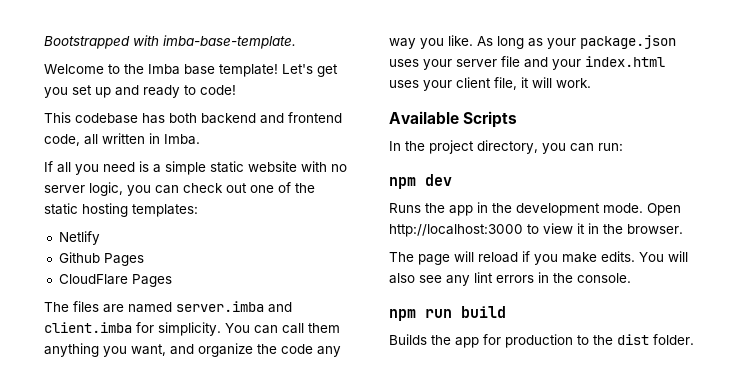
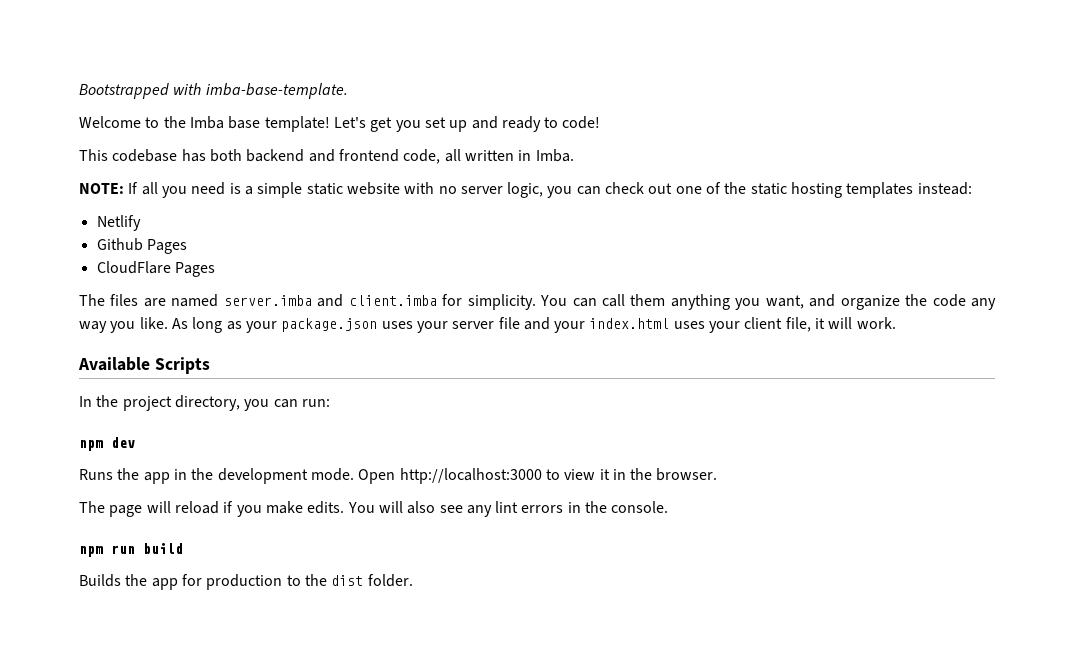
- If all you need is a simple static website with no server logic, you can check out one of the static hosting templates:
+ NOTE: If all you need is a simple static website with no server logic, you can check out one of the static hosting templates instead:

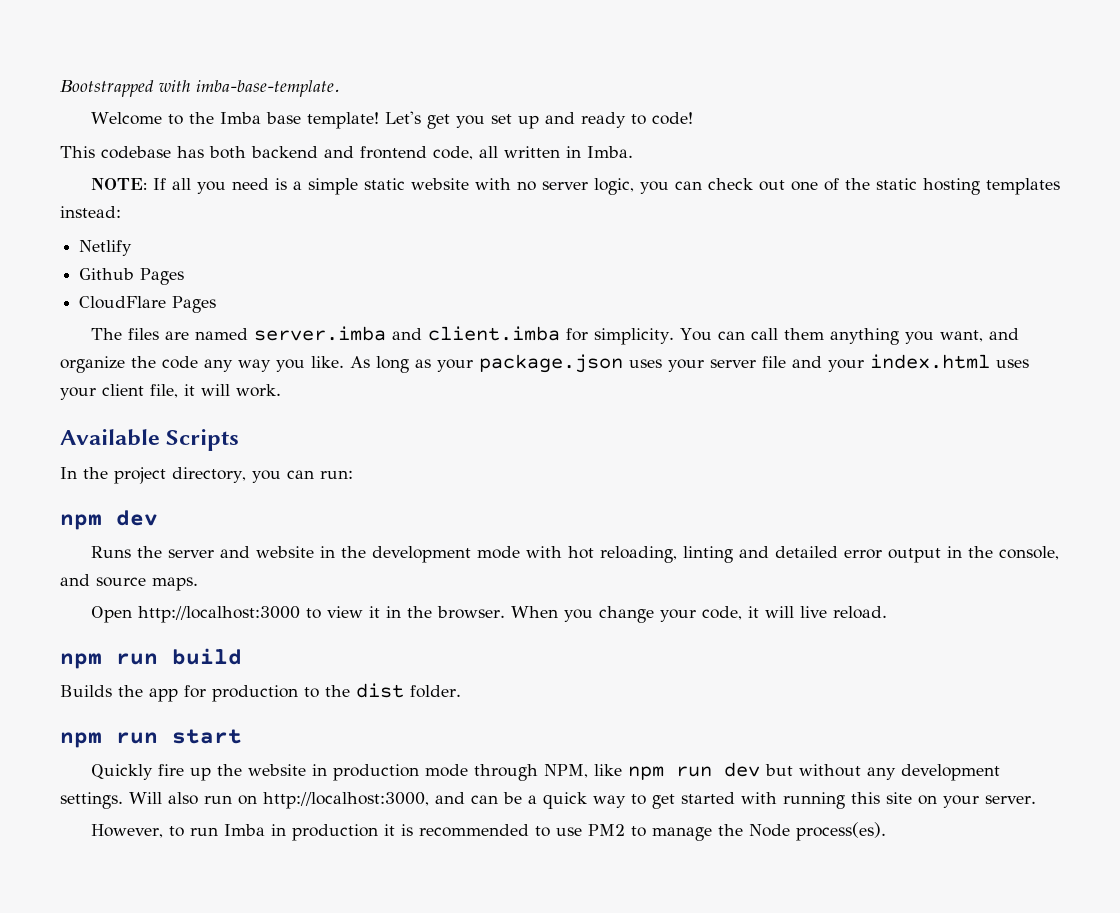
- Runs the app in the development mode. Open http://localhost:3000 to view it in the browser.
- The page will reload if you make edits. You will also see any lint errors in the console.
+ Runs the server and website in the development mode with hot reloading, linting and detailed error output in the console, and source maps.
+ Open http://localhost:3000 to view it in the browser. When you change your code, it will live reload.
+ npm run start
+ Quickly fire up the website in production mode through NPM, like npm run dev but without any development settings. Will also run on http://localhost:3000, and can be a quick way to get started with running this site on your server.
+ However, to run Imba in production it is recommended to use PM2 to manage the Node process(es).

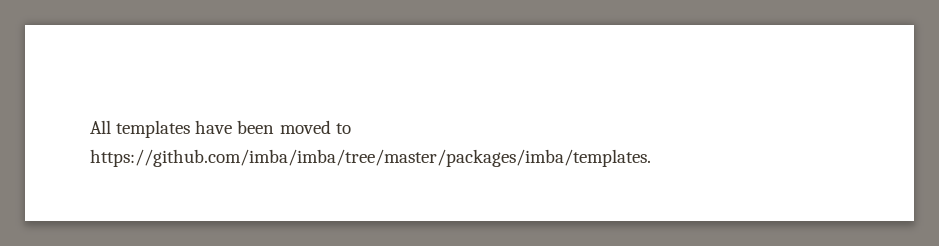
- Bootstrapped with imba-base-template.
- Welcome to the Imba base template! Let's get you set up and ready to code!
- This codebase has both backend and frontend code, all written in Imba.
- NOTE: If all you need is a simple static website with no server logic, you can check out one of the static hosting templates instead:
- Netlify
- Github Pages
- CloudFlare Pages
- The files are named server.imba and client.imba for simplicity. You can call them anything you want, and organize the code any way you like. As long as your package.json uses your server file and your index.html uses your client file, it will work.
- Available Scripts
- In the project directory, you can run:
- npm dev
- Runs the server and website in the development mode with hot reloading, linting and detailed error output in the console, and source maps.
- Open http://localhost:3000 to view it in the browser. When you change your code, it will live reload.
- npm run build
- Builds the app for production to the dist folder.
- npm run start
- Quickly fire up the website in production mode through NPM, like npm run dev but without any development settings. Will also run on http://localhost:3000, and can be a quick way to get started with running this site on your server.
- However, to run Imba in production it is recommended to use PM2 to manage the Node process(es).
+ All templates have been moved to https://github.com/imba/imba/tree/master/packages/imba/templates.

